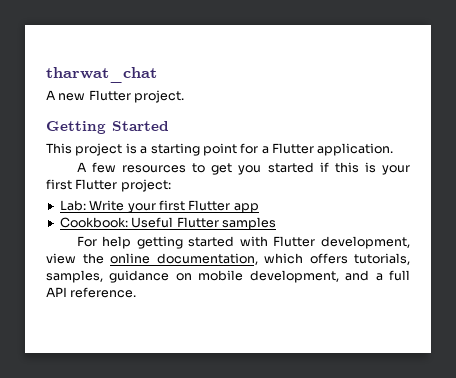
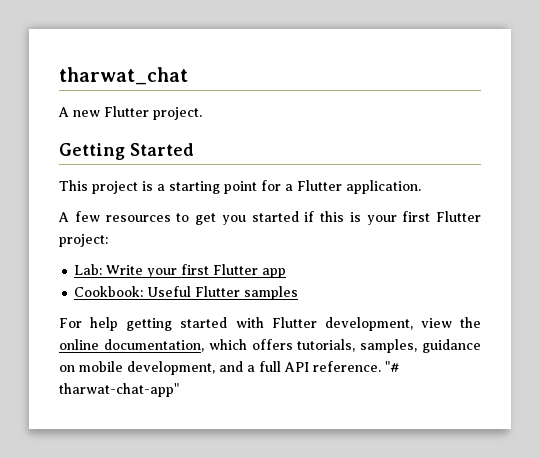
+ "# tharwat-chat-app"

